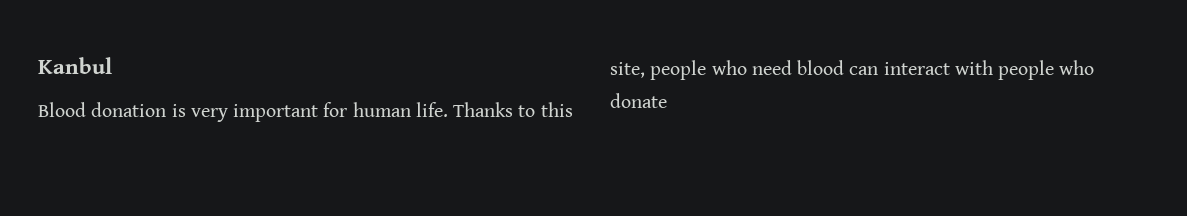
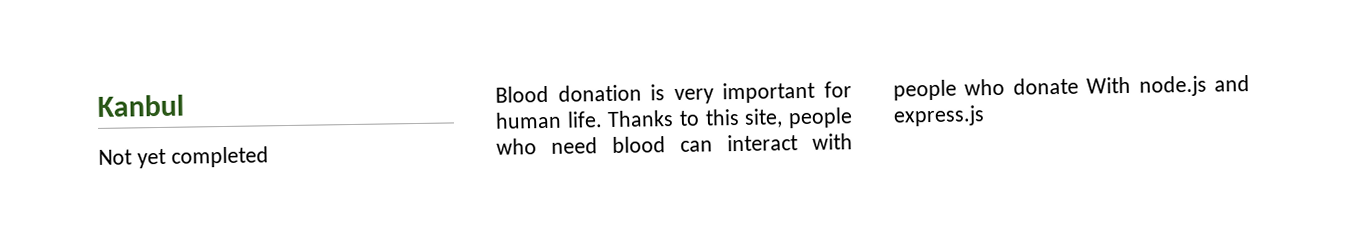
+ Not yet completed
- Thanks to this site, people who need blood can interact with people who donate
+ Thanks to this site, people who need blood can interact with people who donate With node.js and express.js

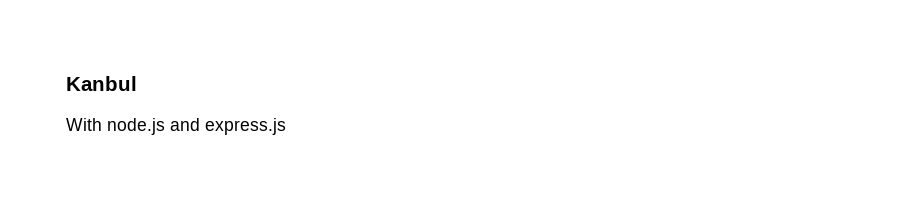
- Not yet completed
- Blood donation is very important for human life. Thanks to this site, people who need blood can interact with people who donate With node.js and express.js
+ With node.js and express.js

